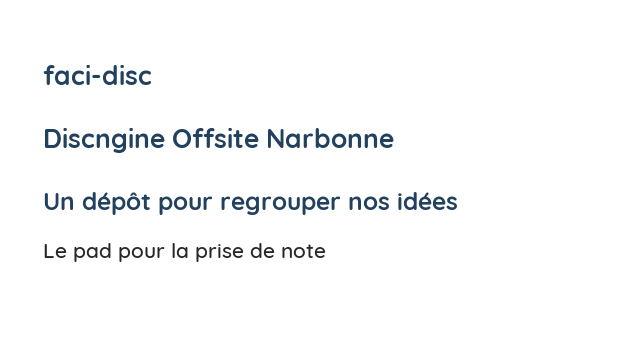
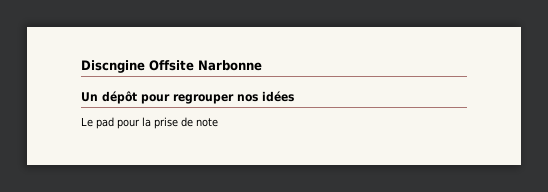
- faci-disc

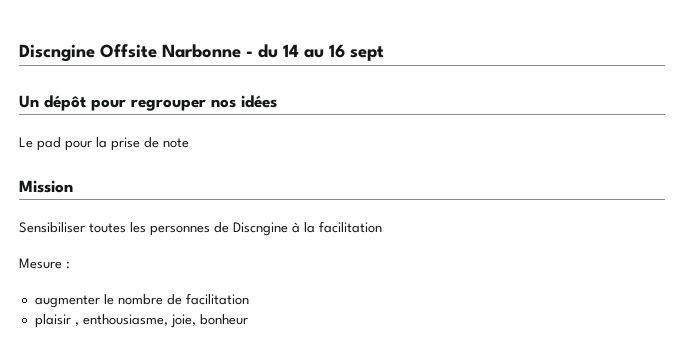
- Discngine Offsite Narbonne
+ Discngine Offsite Narbonne - du 14 au 16 sept
+ Mission
+ Sensibiliser toutes les personnes de Discngine à la facilitation
+ Mesure :
+ augmenter le nombre de facilitation
+ plaisir , enthousiasme, joie, bonheur

